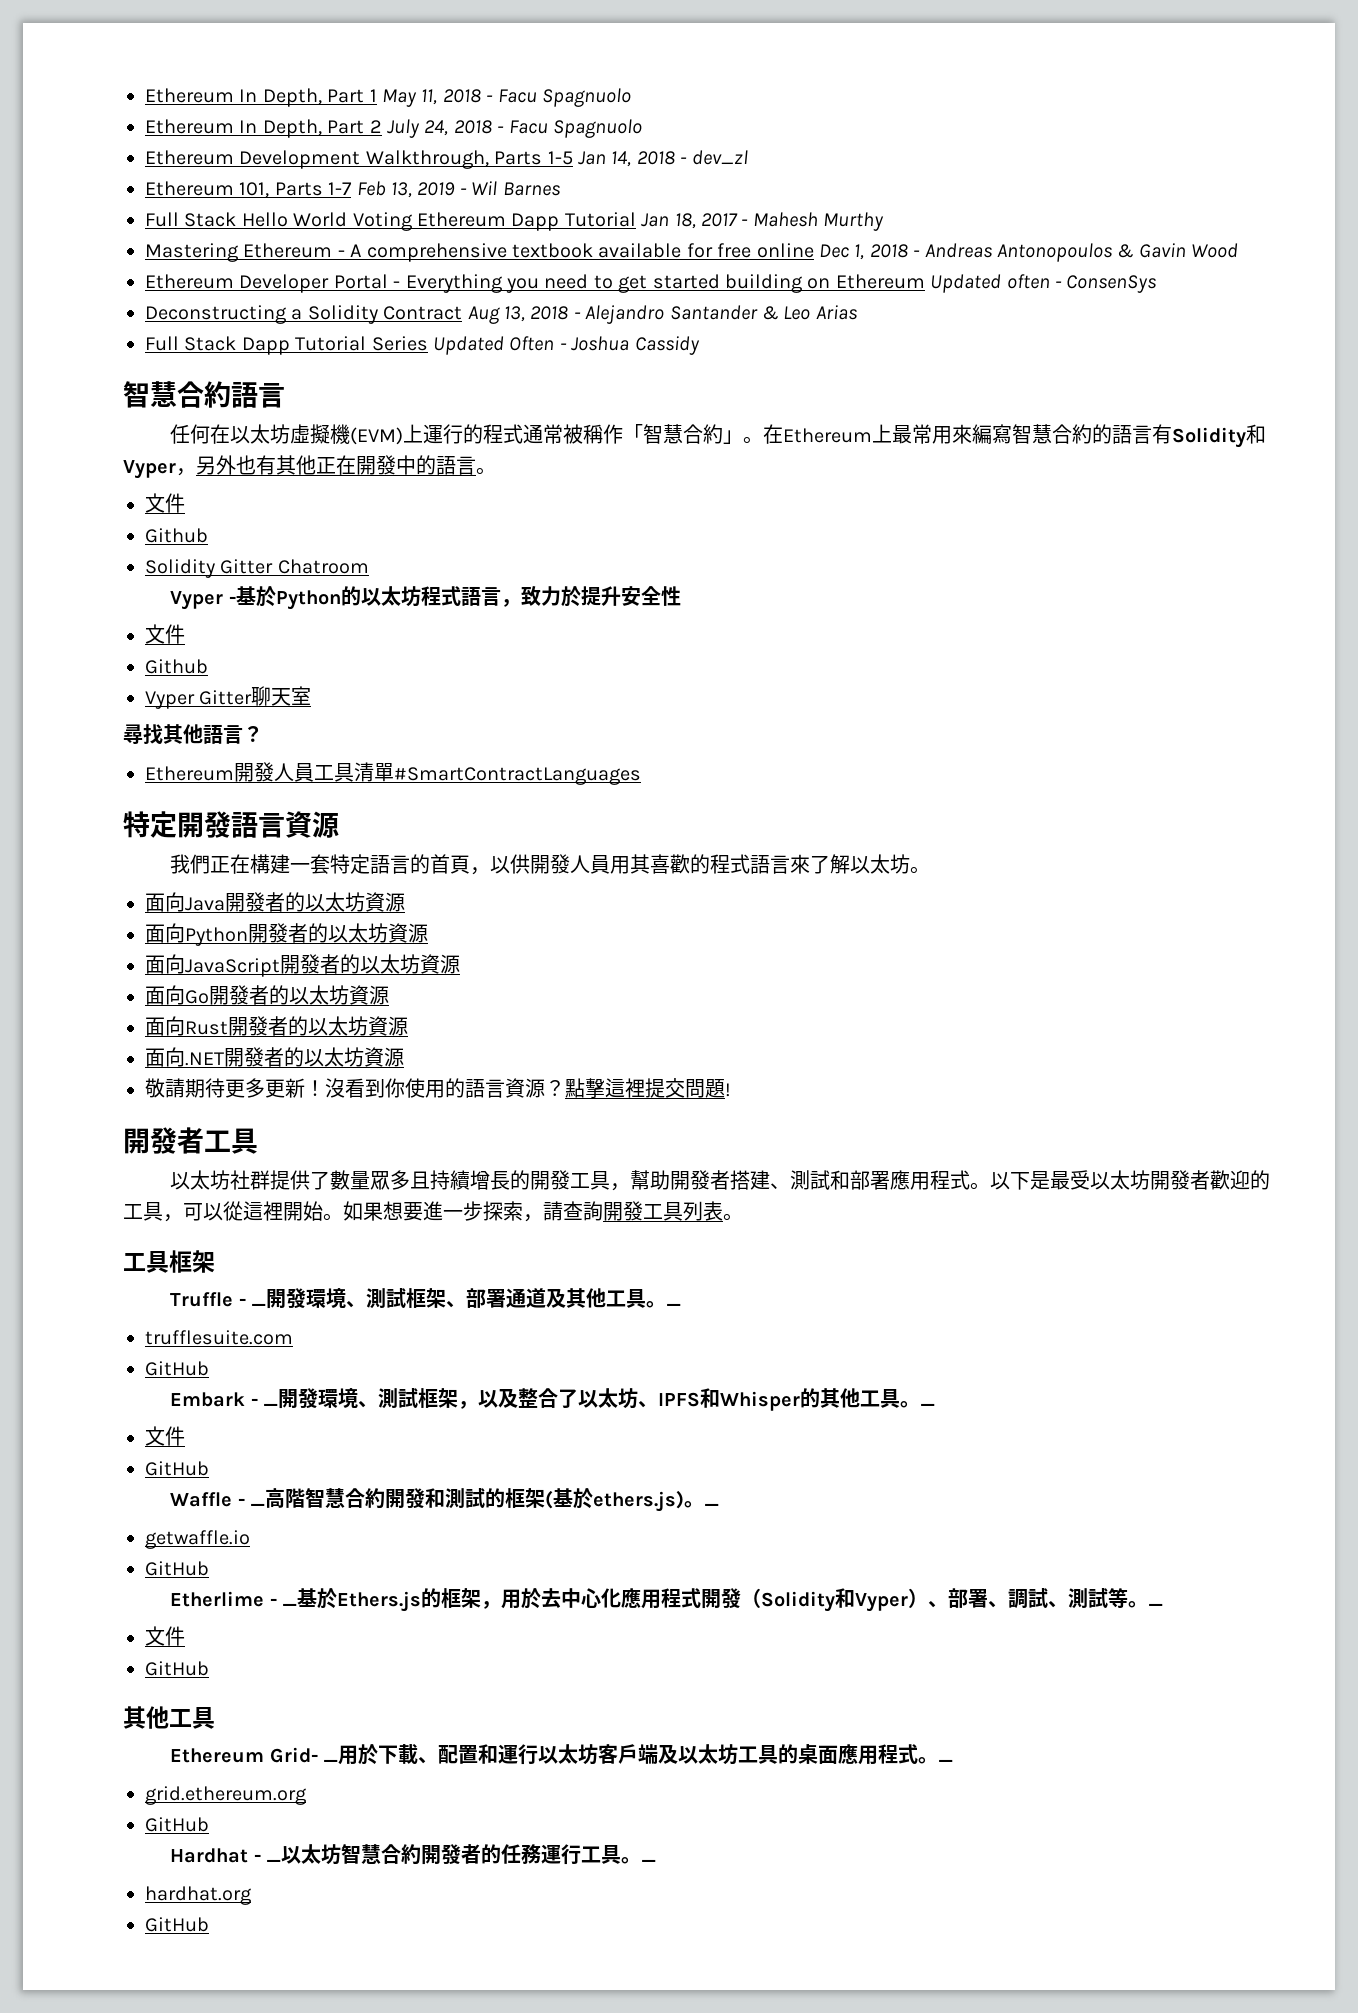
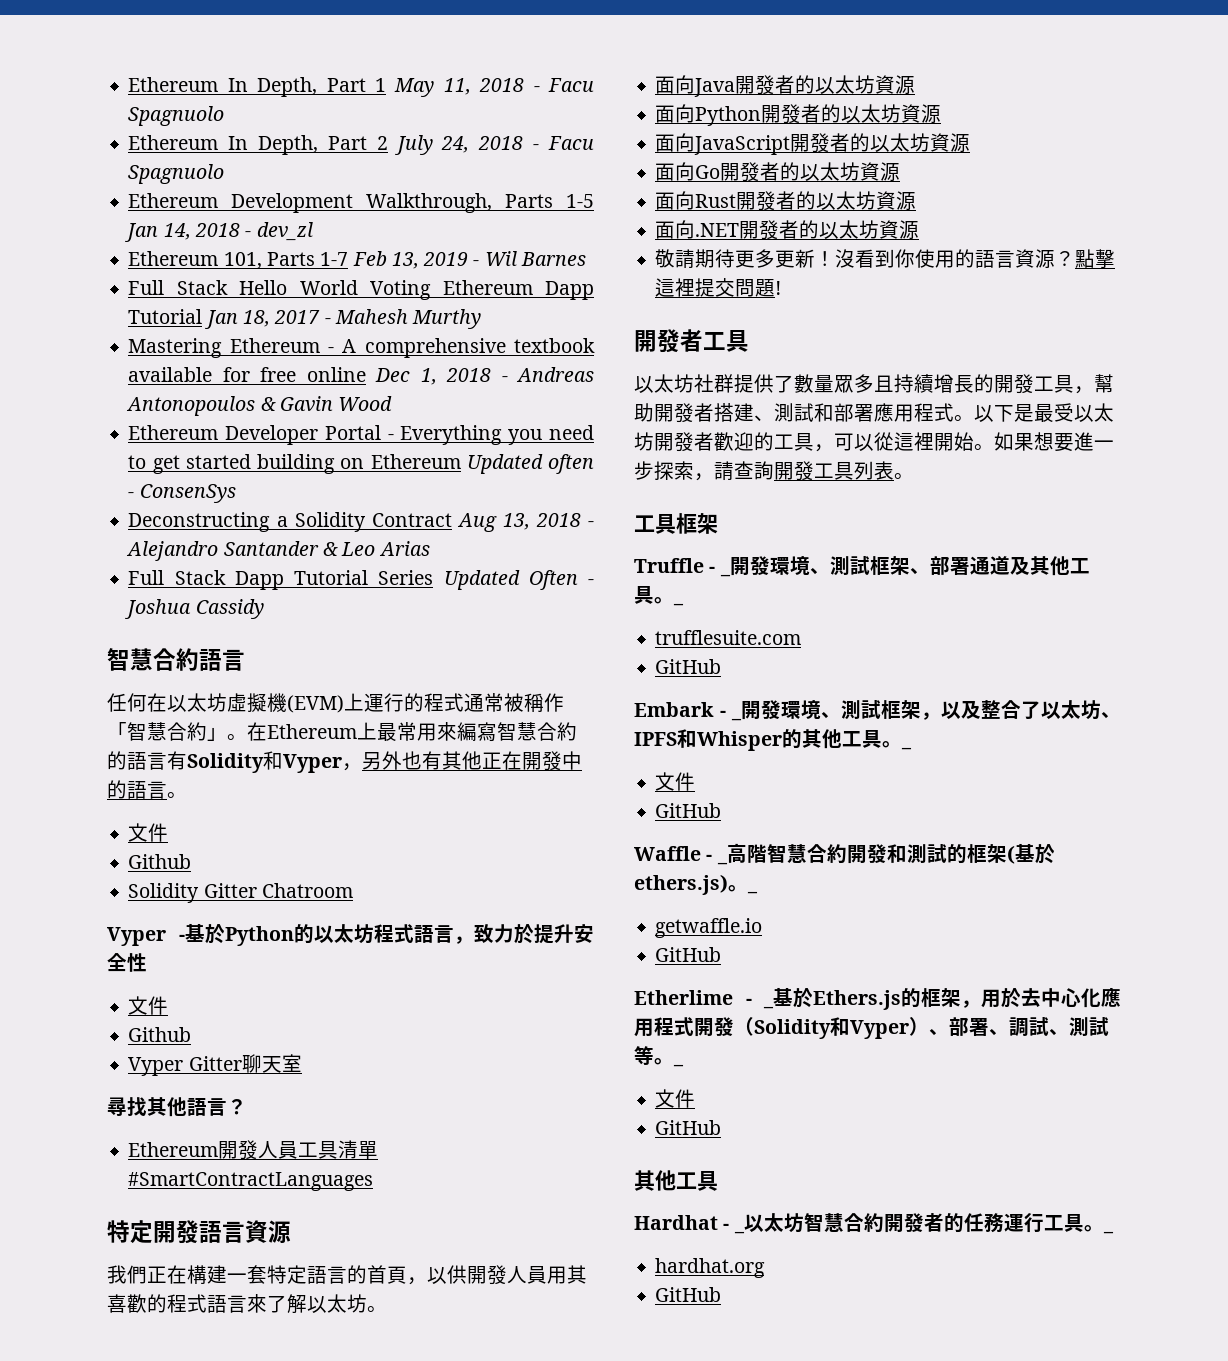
- Ethereum Grid- _用於下載、配置和運行以太坊客戶端及以太坊工具的桌面應用程式。_
- grid.ethereum.org
- GitHub

